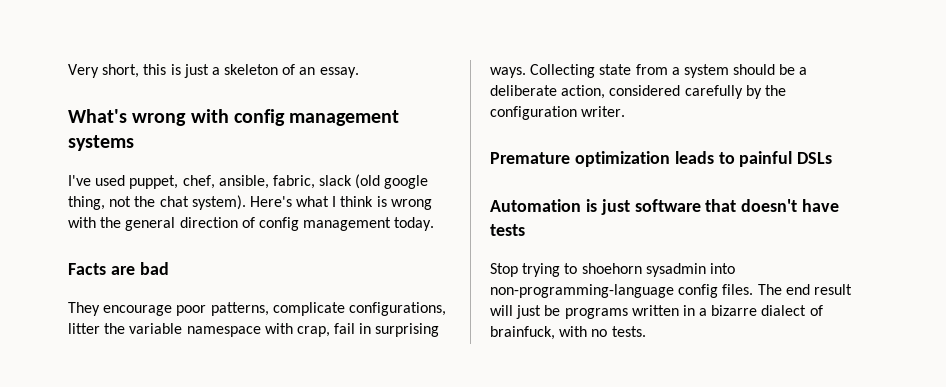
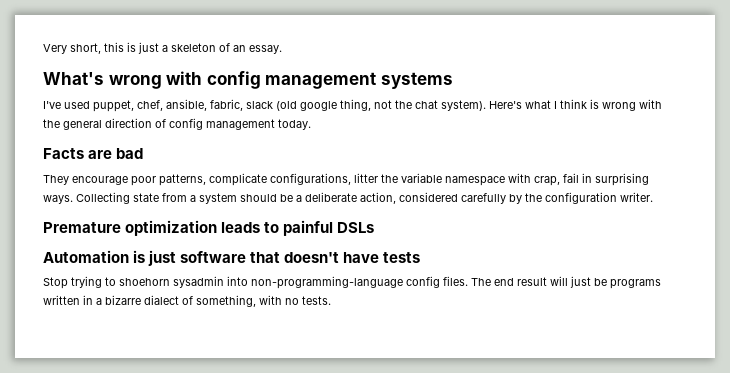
- The end result will just be programs written in a bizarre dialect of brainfuck, with no tests.
+ The end result will just be programs written in a bizarre dialect of something, with no tests.

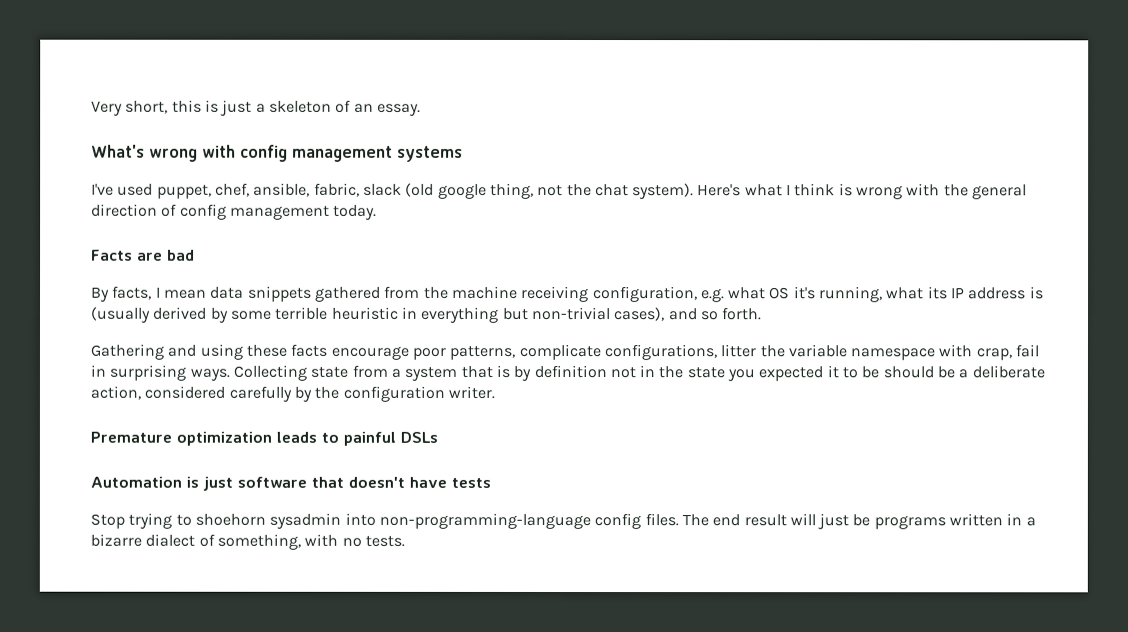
- They encourage poor patterns, complicate configurations, litter the variable namespace with crap, fail in surprising ways.
+ By facts, I mean data snippets gathered from the machine receiving configuration, e.g. what OS it's running, what its IP address is (usually derived by some terrible heuristic in everything but non-trivial cases), and so forth.
+ Gathering and using these facts encourage poor patterns, complicate configurations, litter the variable namespace with crap, fail in surprising ways.
- Collecting state from a system should be a deliberate action, considered carefully by the configuration writer.
+ Collecting state from a system that is by definition not in the state you expected it to be should be a deliberate action, considered carefully by the configuration writer.

